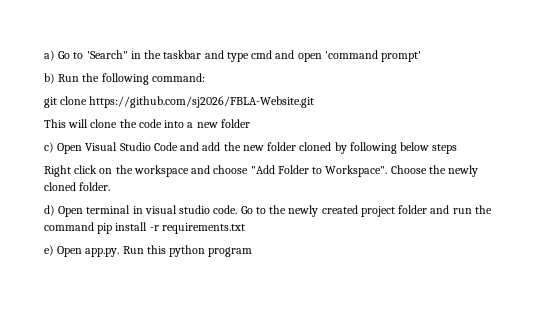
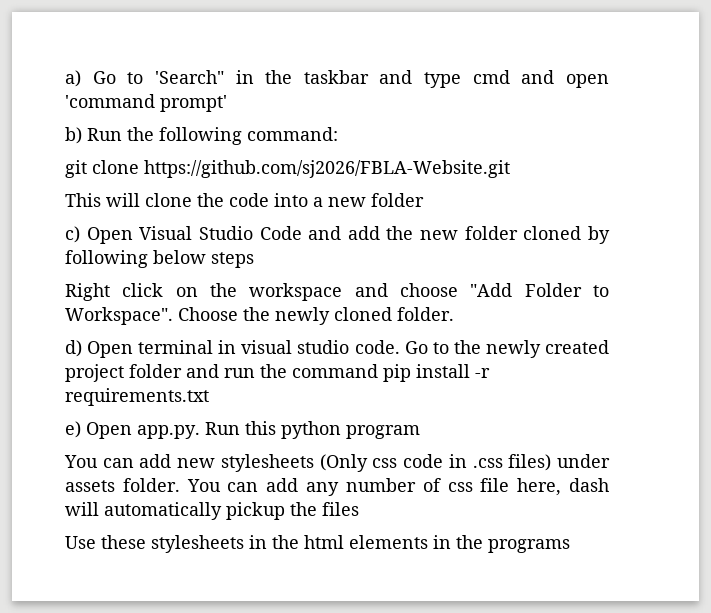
+ You can add new stylesheets (Only css code in .css files) under assets folder. You can add any number of css file here, dash will automatically pickup the files
+ Use these stylesheets in the html elements in the programs

